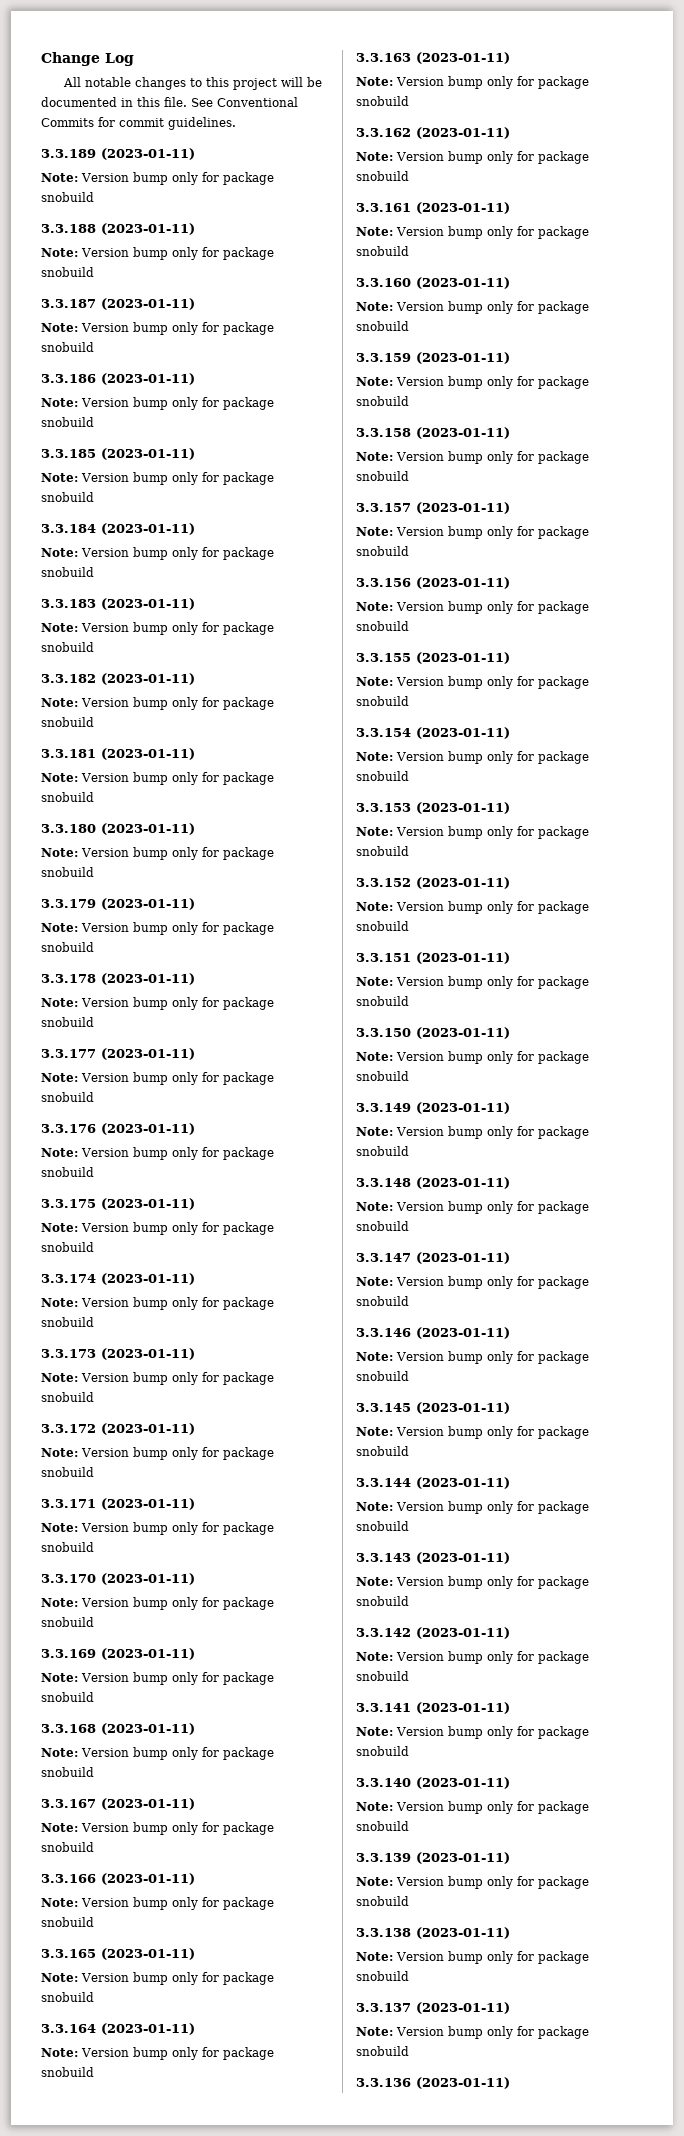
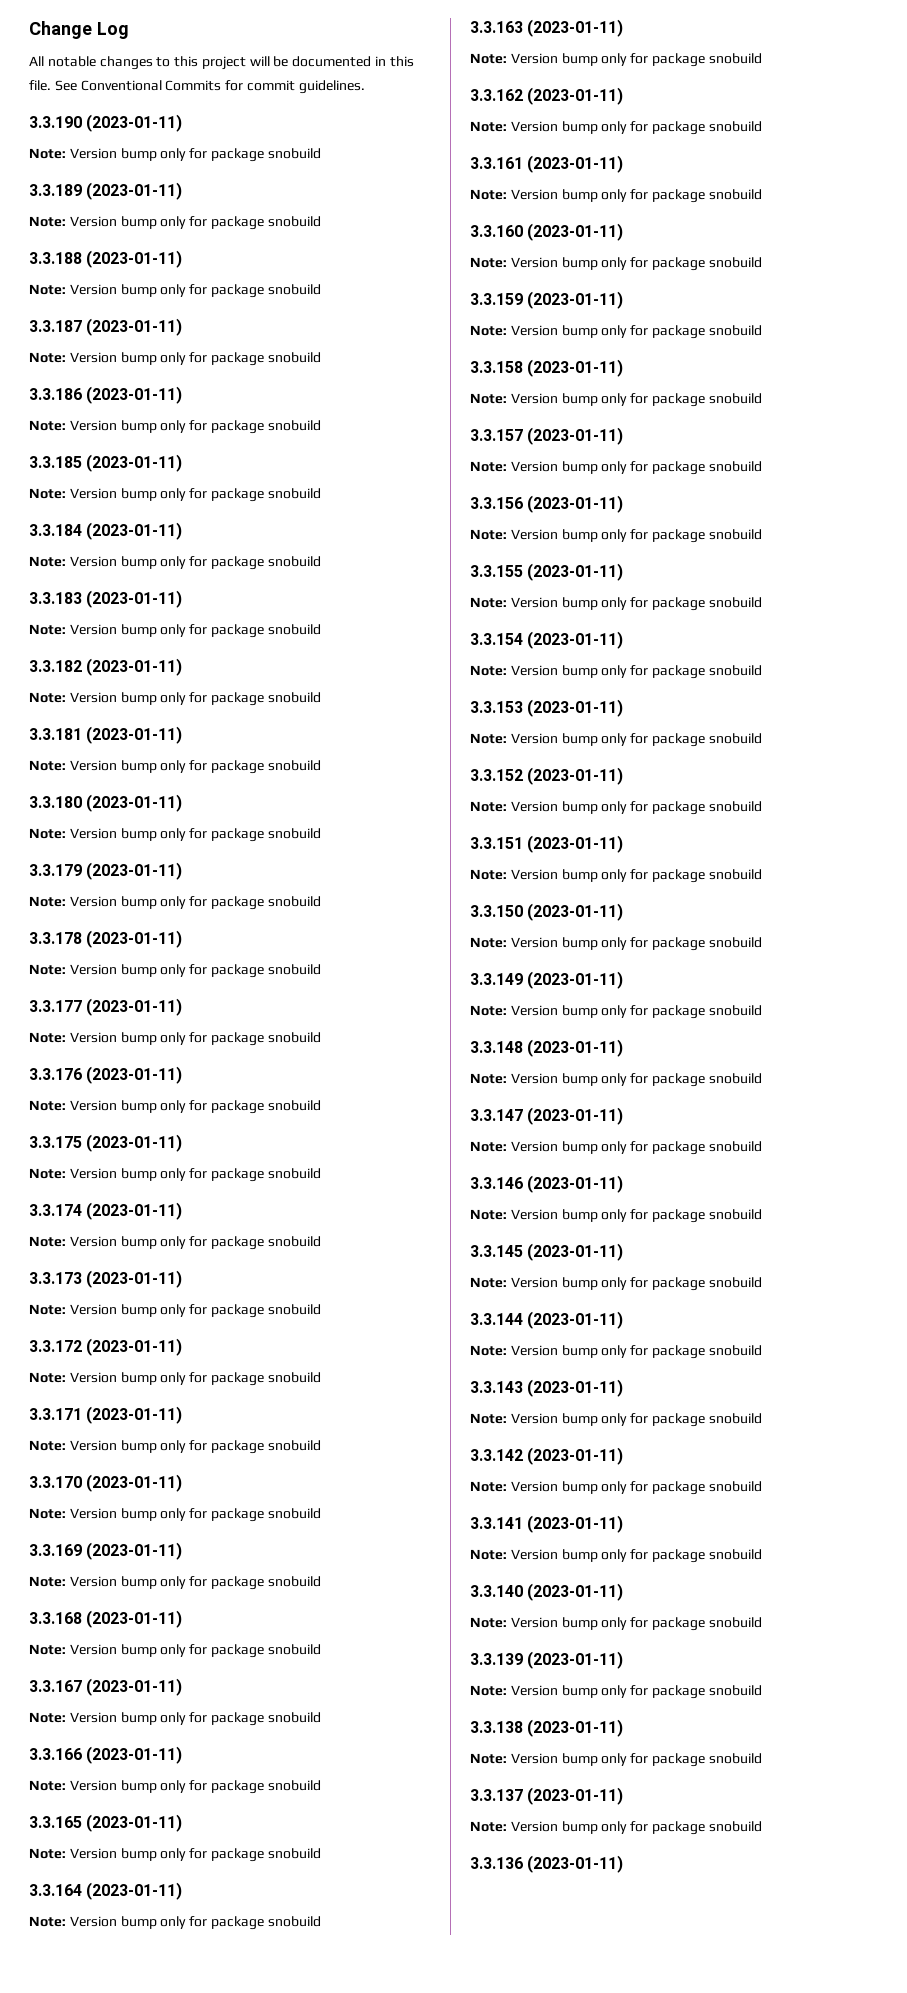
+ 3.3.190 (2023-01-11)
+ Note: Version bump only for package snobuild

